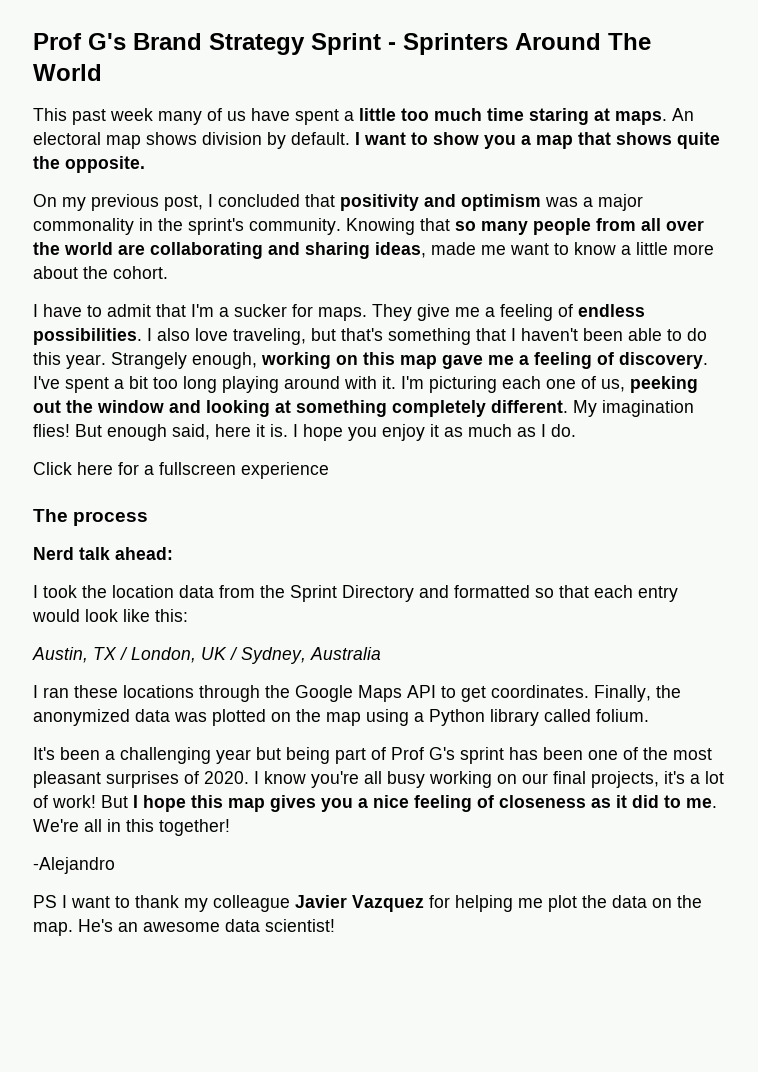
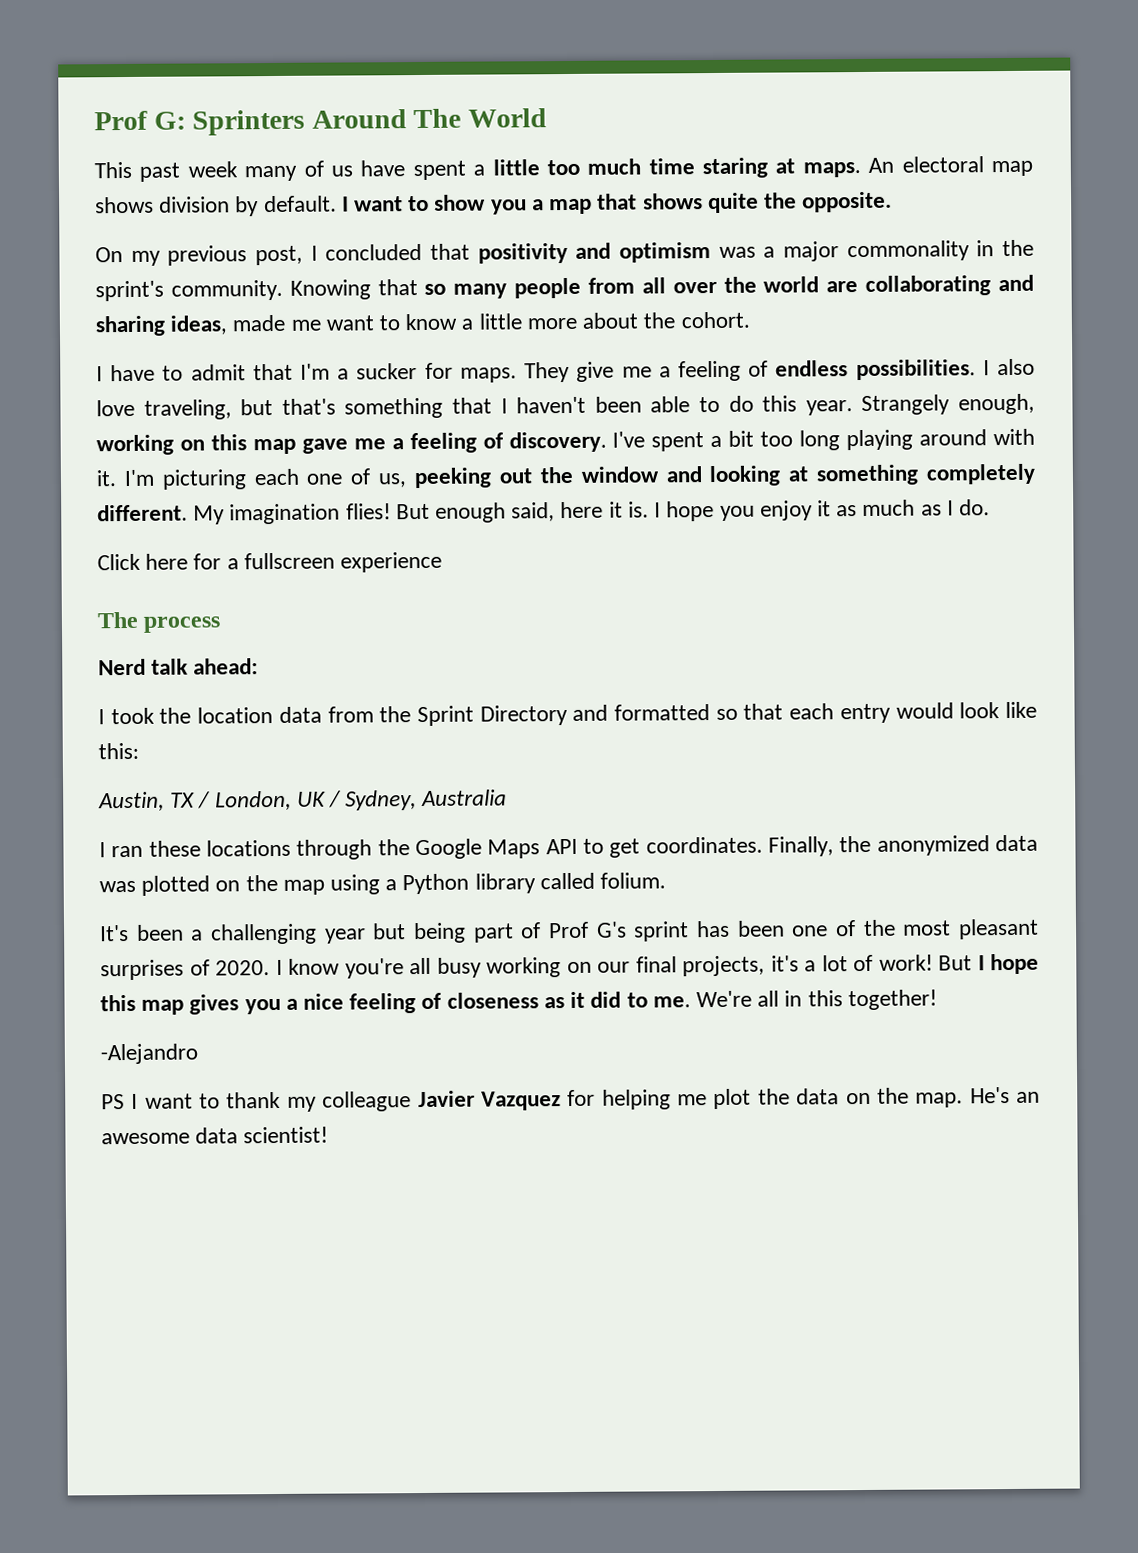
- Prof G's Brand Strategy Sprint - Sprinters Around The World
+ Prof G: Sprinters Around The World

